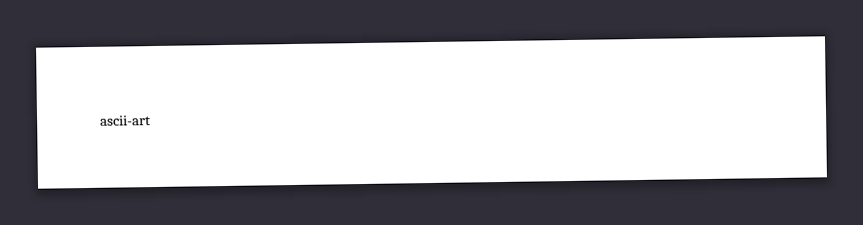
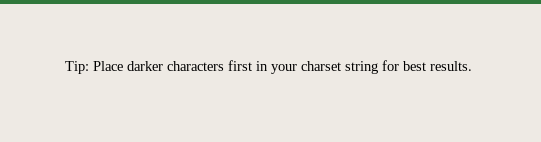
- ascii-art
+ Tip: Place darker characters first in your charset string for best results.

